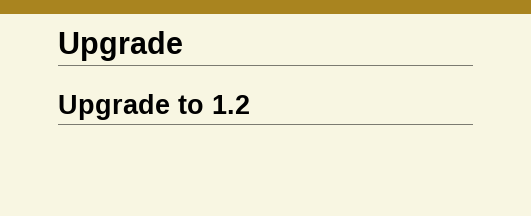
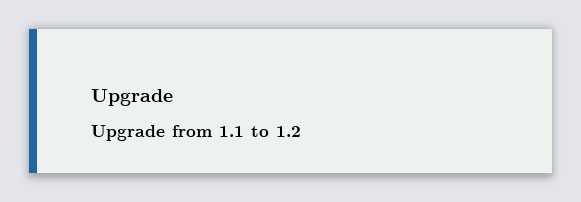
- Upgrade to 1.2
+ Upgrade from 1.1 to 1.2

